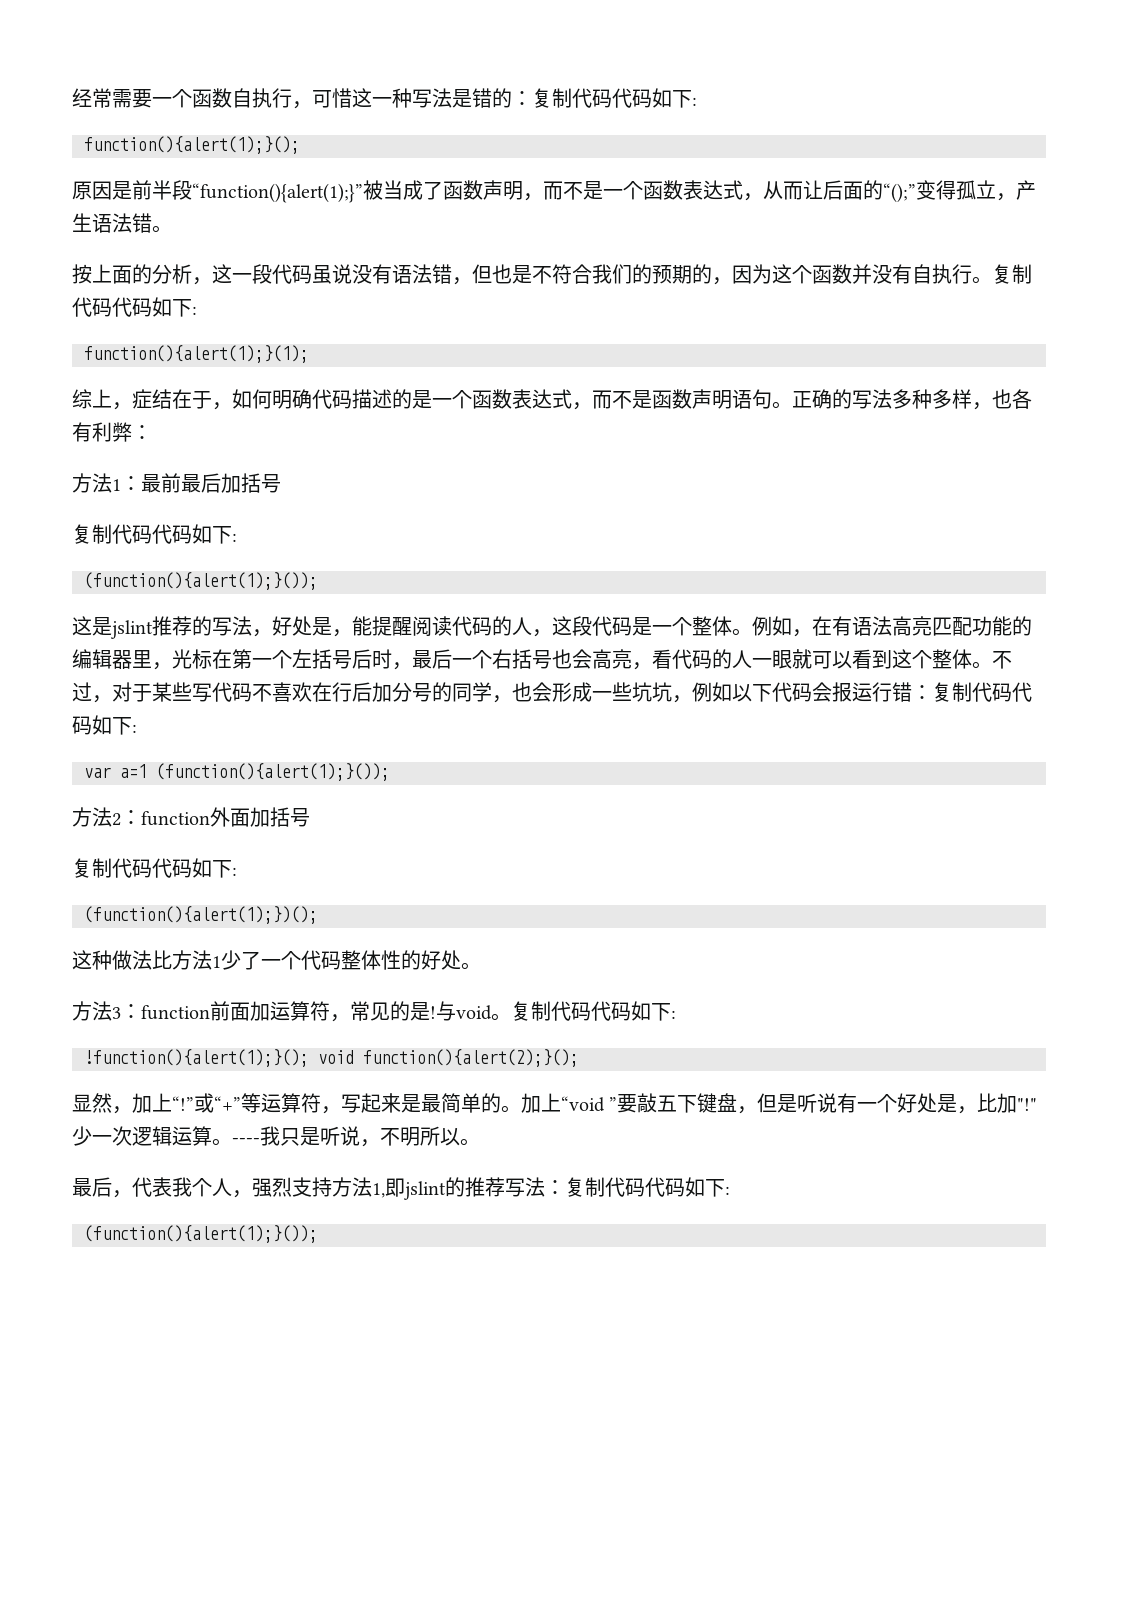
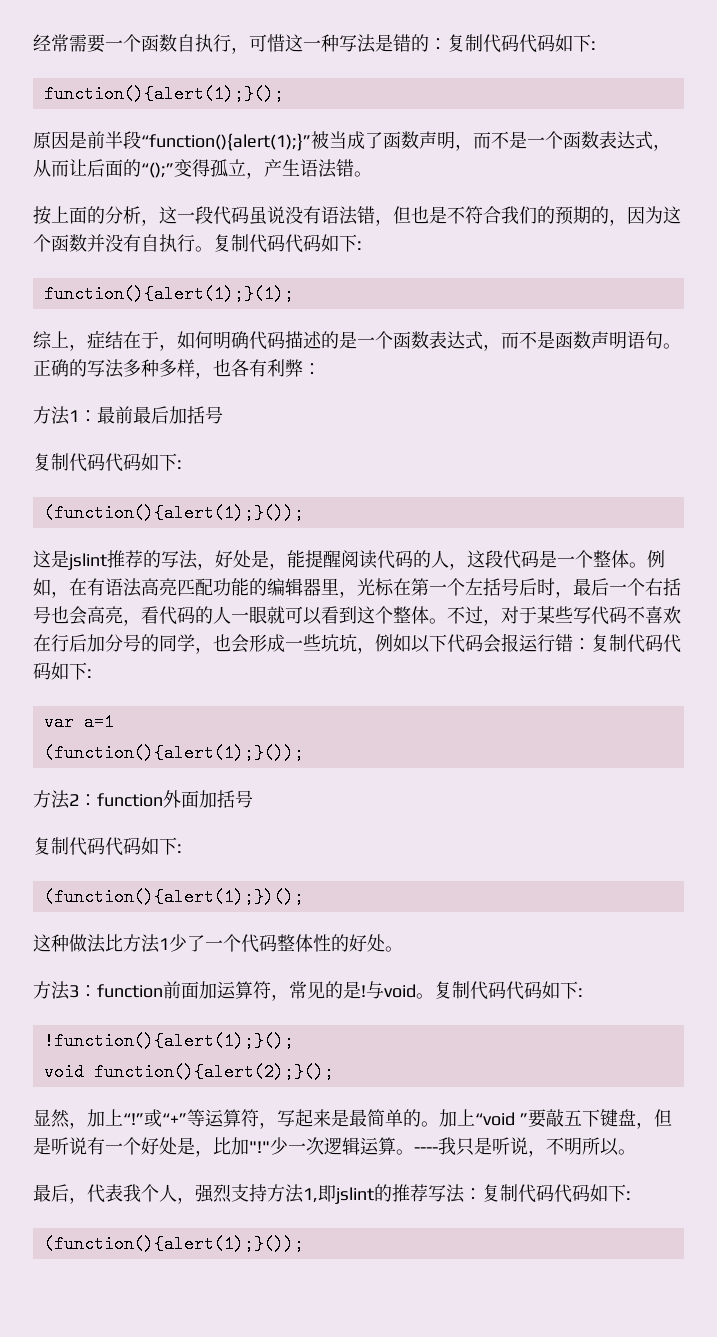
- var a=1 (function(){alert(1);}());
+ var a=1
+ (function(){alert(1);}());
- !function(){alert(1);}(); void function(){alert(2);}();
+ !function(){alert(1);}();
+ void function(){alert(2);}();

